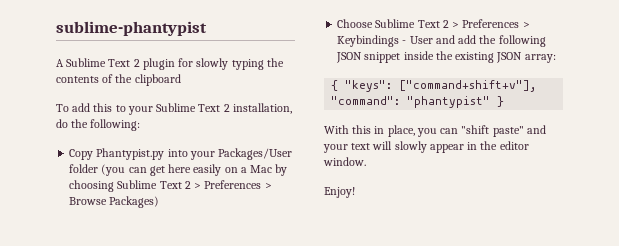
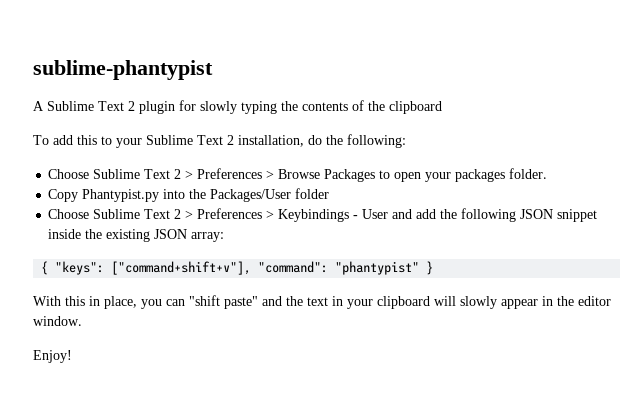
- Copy Phantypist.py into your Packages/User folder (you can get here easily on a Mac by choosing Sublime Text 2 > Preferences > Browse Packages)
+ Choose Sublime Text 2 > Preferences > Browse Packages to open your packages folder.
+ Copy Phantypist.py into the Packages/User folder
- With this in place, you can "shift paste" and your text will slowly appear in the editor window.
+ With this in place, you can "shift paste" and the text in your clipboard will slowly appear in the editor window.

